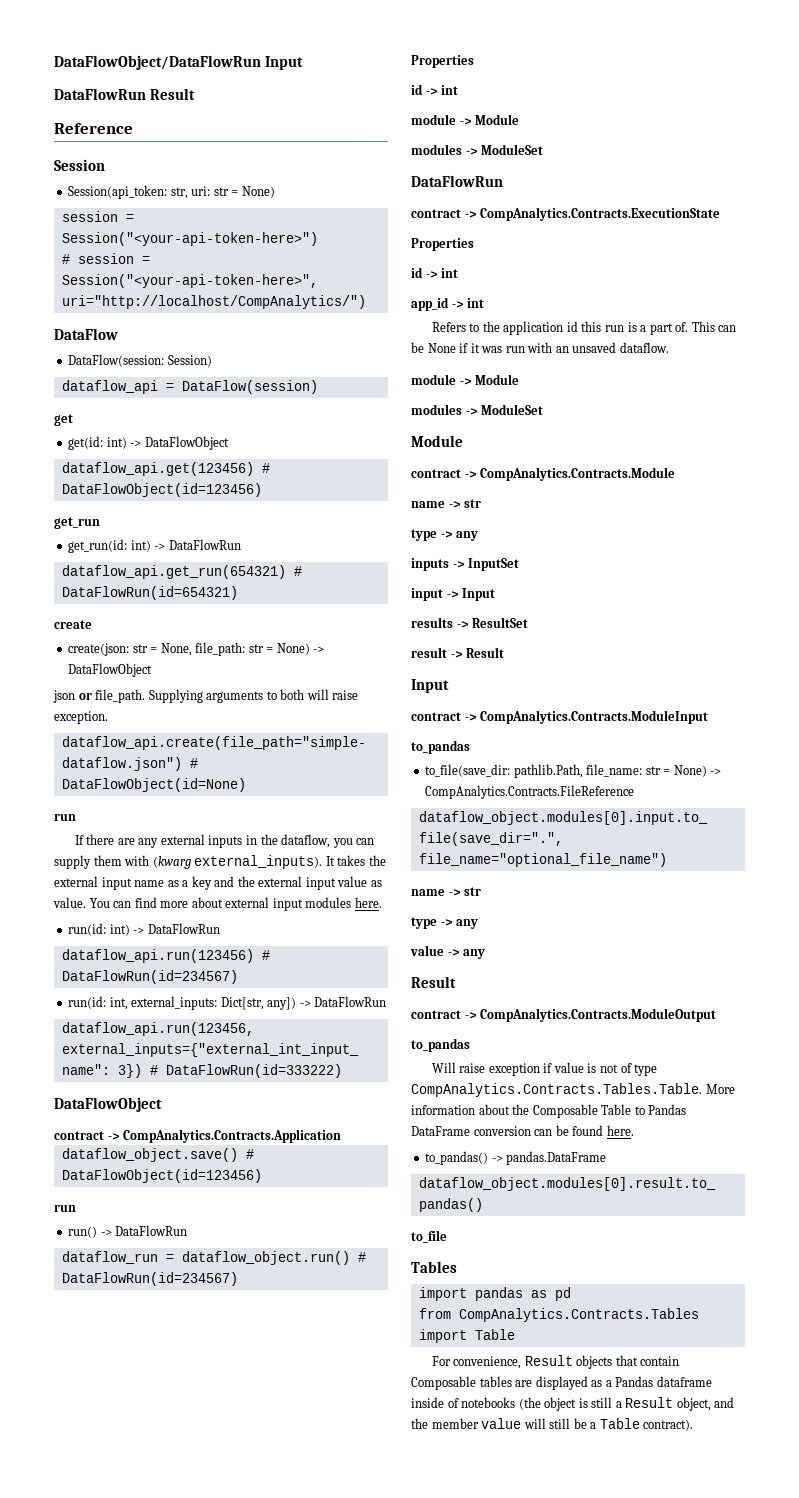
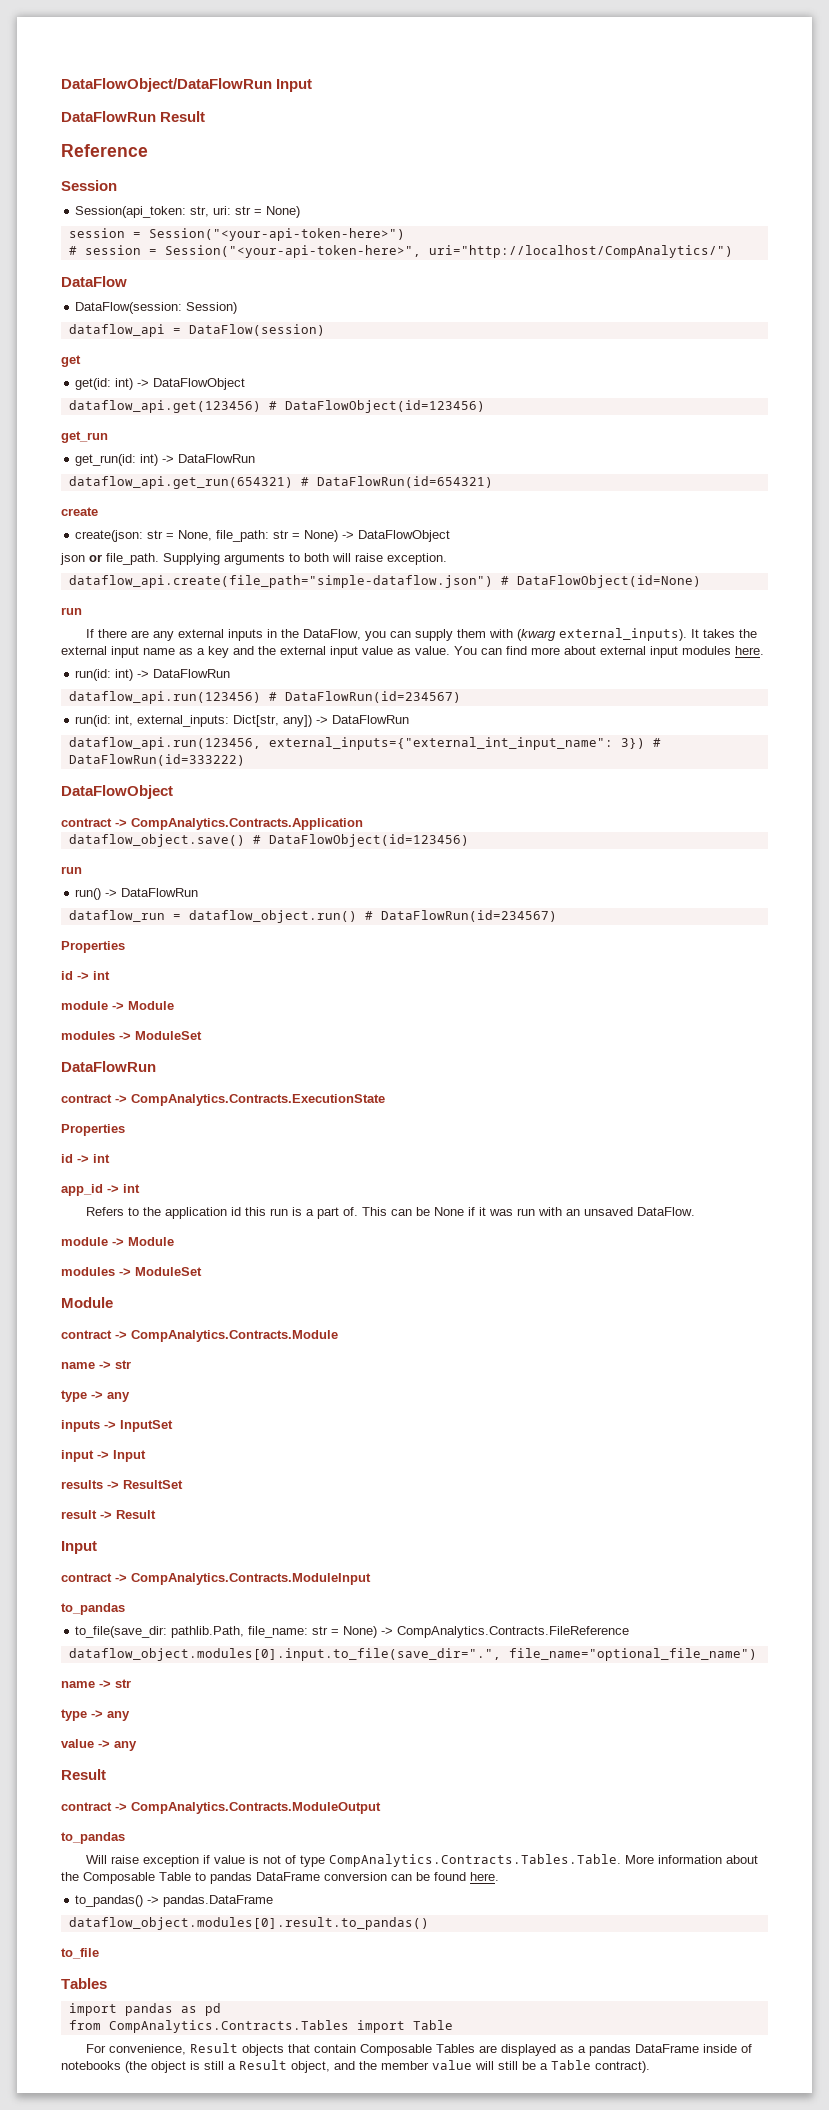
- If there are any external inputs in the dataflow, you can supply them with (kwarg external_inputs).
+ If there are any external inputs in the DataFlow, you can supply them with (kwarg external_inputs).
- This can be None if it was run with an unsaved dataflow.
+ This can be None if it was run with an unsaved DataFlow.
- Will raise exception if value is not of type CompAnalytics.Contracts.Tables.Table. More information about the Composable Table to Pandas DataFrame conversion can be found here.
+ Will raise exception if value is not of type CompAnalytics.Contracts.Tables.Table. More information about the Composable Table to pandas DataFrame conversion can be found here.
- For convenience, Result objects that contain Composable tables are displayed as a Pandas dataframe inside of notebooks (the object is still a Result object, and the member value will still be a Table contract).
+ For convenience, Result objects that contain Composable Tables are displayed as a pandas DataFrame inside of notebooks (the object is still a Result object, and the member value will still be a Table contract).

